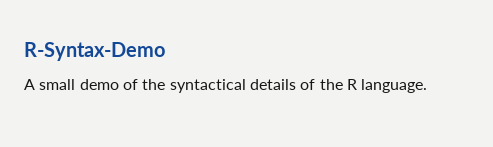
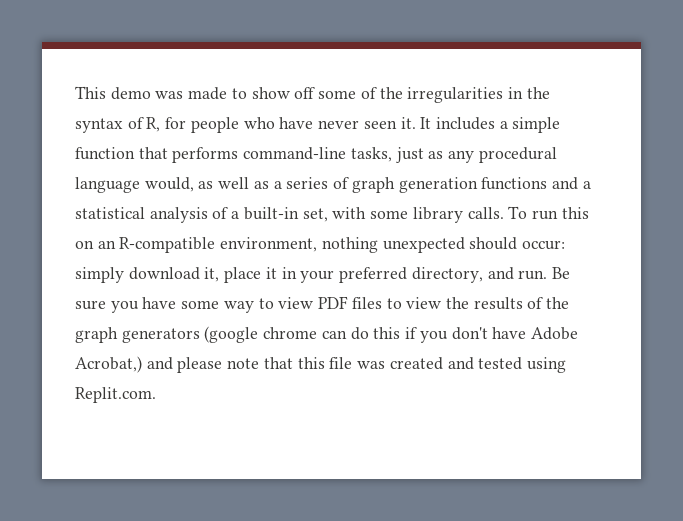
- R-Syntax-Demo
- A small demo of the syntactical details of the R language.
+ This demo was made to show off some of the irregularities in the syntax of R, for people who have never seen it. It includes a simple function that performs command-line tasks, just as any procedural language would, as well as a series of graph generation functions and a statistical analysis of a built-in set, with some library calls. To run this on an R-compatible environment, nothing unexpected should occur: simply download it, place it in your preferred directory, and run. Be sure you have some way to view PDF files to view the results of the graph generators (google chrome can do this if you don't have Adobe Acrobat,) and please note that this file was created and tested using Replit.com.

